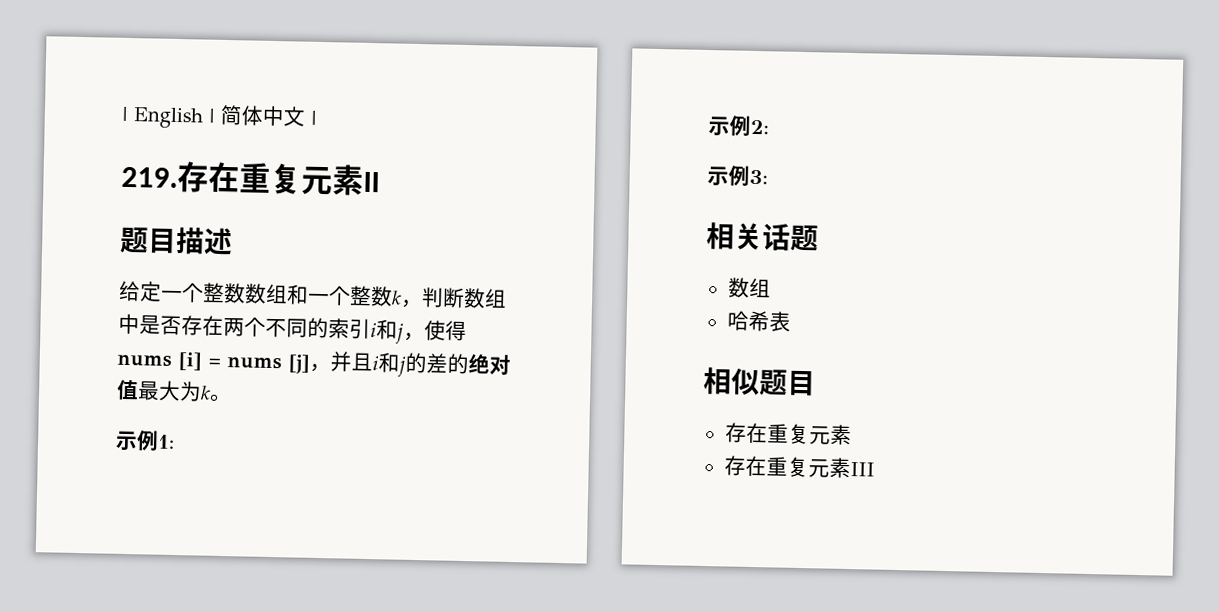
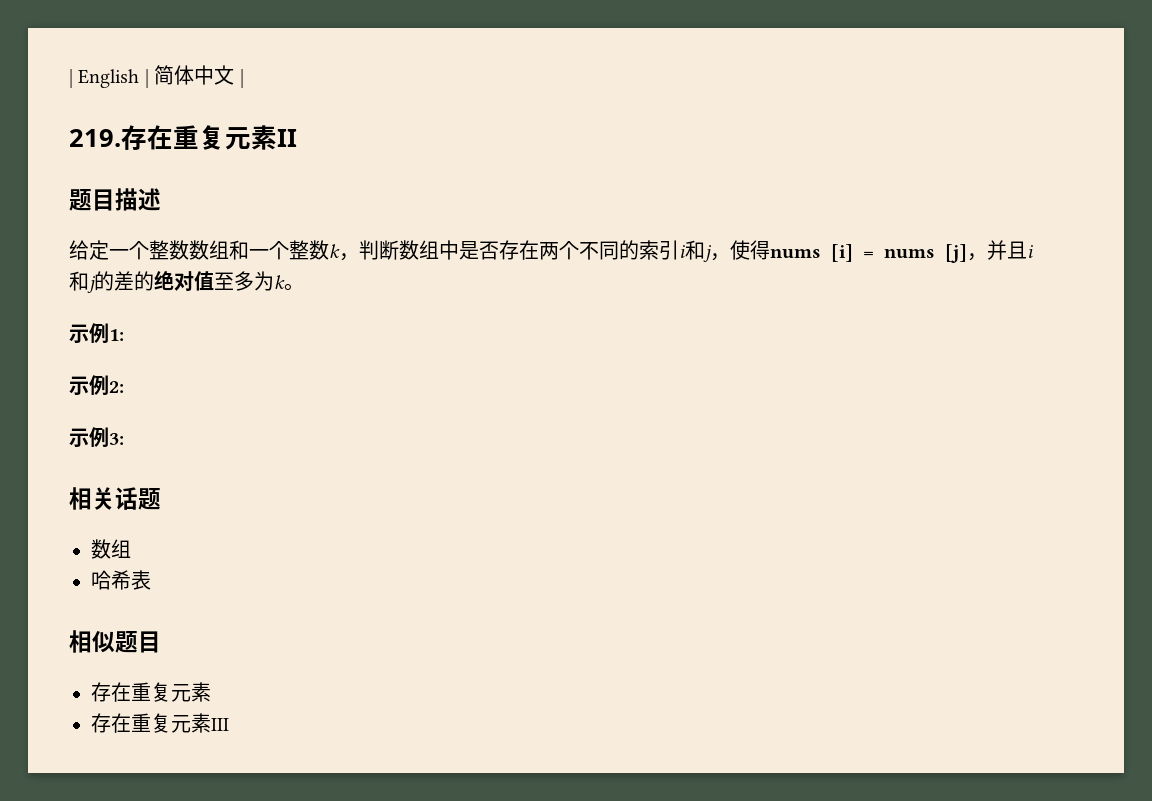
- 给定一个整数数组和一个整数k，判断数组中是否存在两个不同的索引i和j，使得nums [i] = nums [j]，并且i和j的差的绝对值最大为k。
+ 给定一个整数数组和一个整数k，判断数组中是否存在两个不同的索引i和j，使得nums [i] = nums [j]，并且i和j的差的绝对值至多为k。

